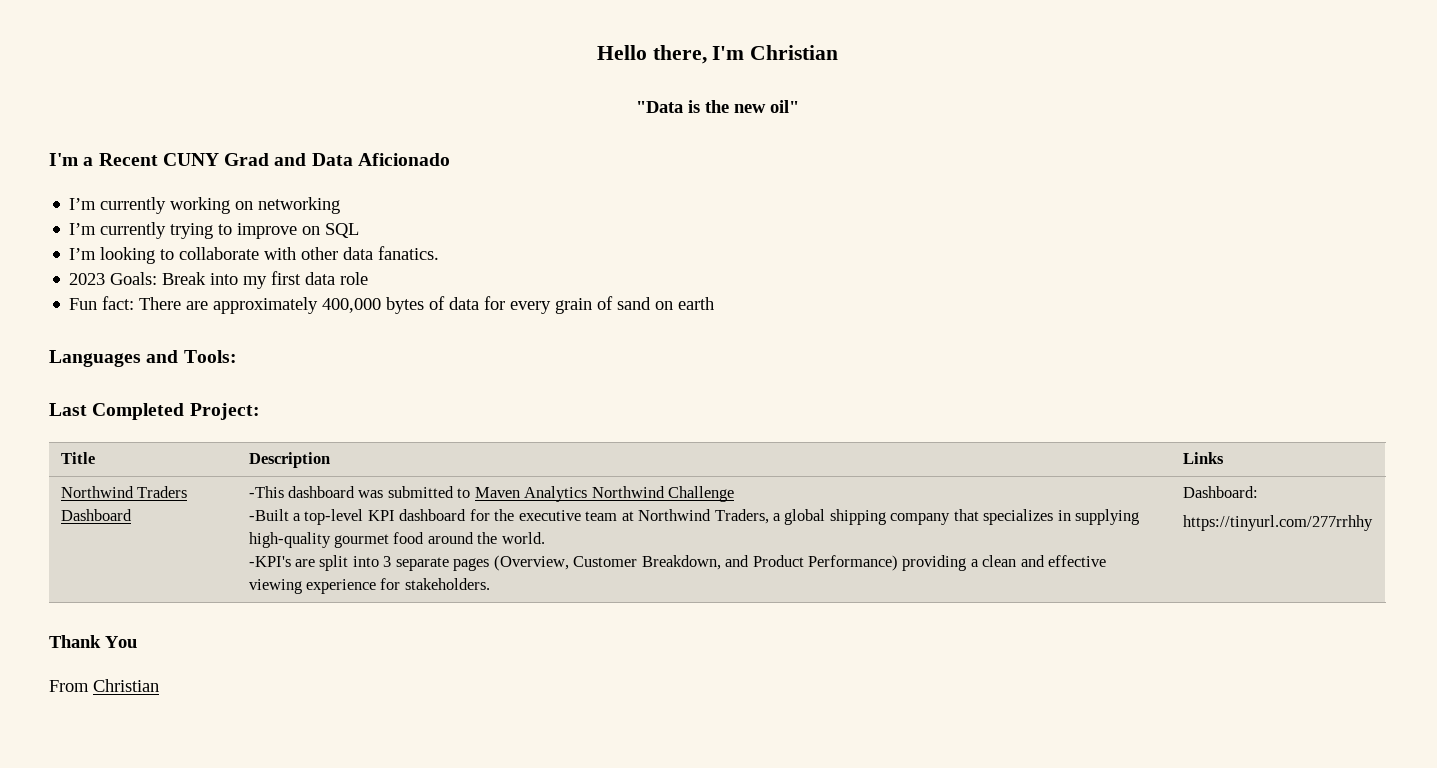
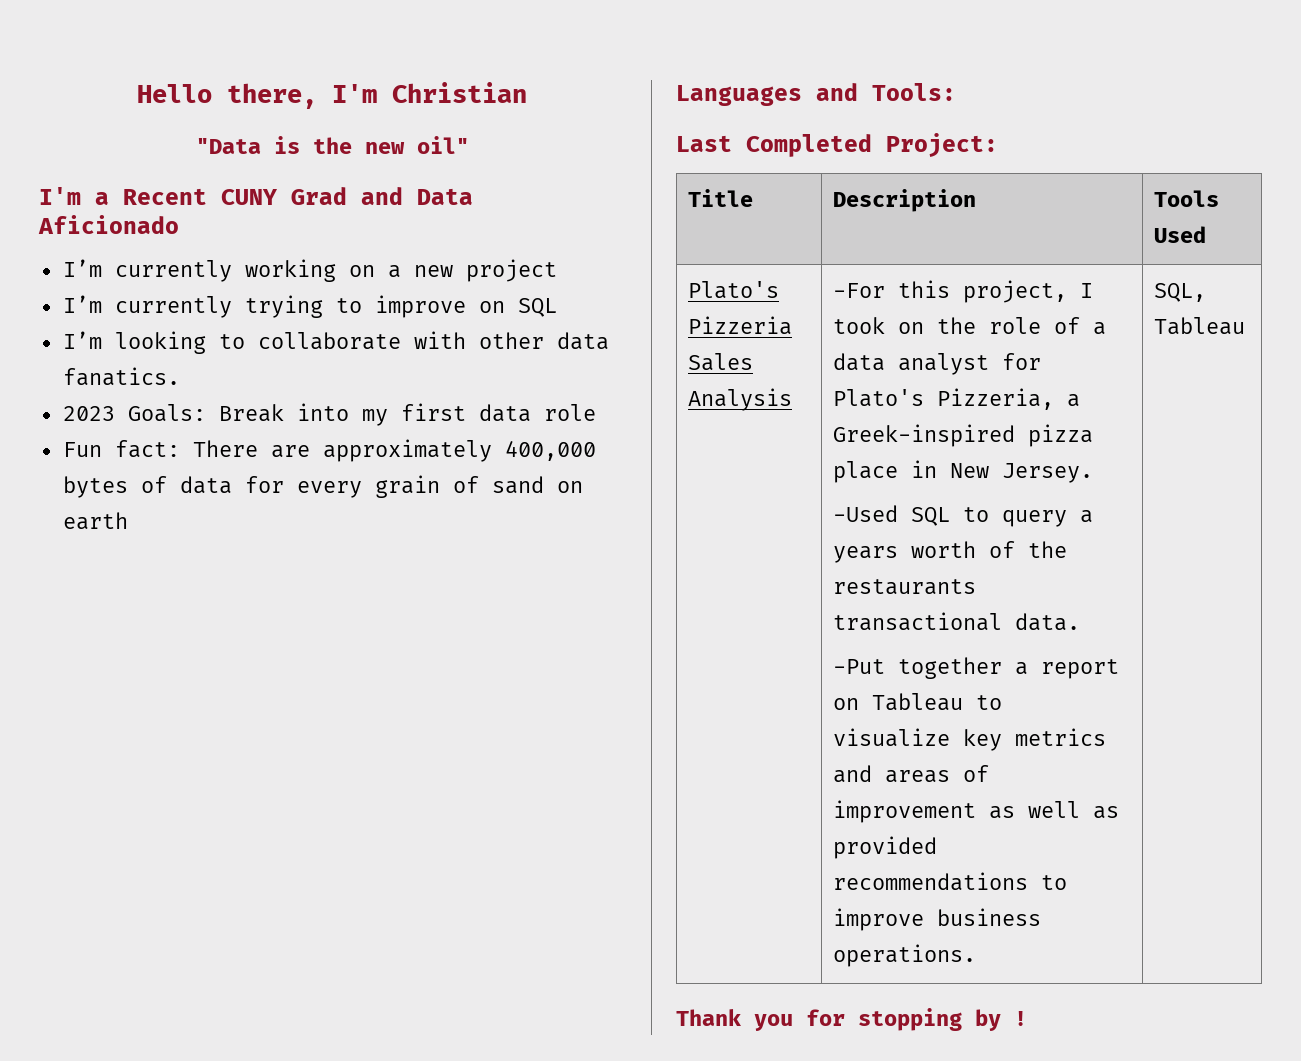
- I’m currently working on networking
+ I’m currently working on a new project
- Title | Description | Links
- Northwind Traders Dashboard | -This dashboard was submitted to Maven Analytics Northwind Challenge
- -Built a top-level KPI dashboard for the executive team at Northwind Traders, a global shipping company that specializes in supplying high-quality gourmet food around the world.
- -KPI's are split into 3 separate pages (Overview, Customer Breakdown, and Product Performance) providing a clean and effective viewing experience for stakeholders. | Dashboard:
- https://tinyurl.com/277rrhhy
- Thank You
- From Christian
+ Title | Description | Tools Used
+ Plato's Pizzeria Sales Analysis | -For this project, I took on the role of a data analyst for Plato's Pizzeria, a Greek-inspired pizza place in New Jersey.
+ -Used SQL to query a years worth of the restaurants transactional data.
+ -Put together a report on Tableau to visualize key metrics and areas of improvement as well as provided recommendations to improve business operations. | SQL, Tableau
+ Thank you for stopping by !

